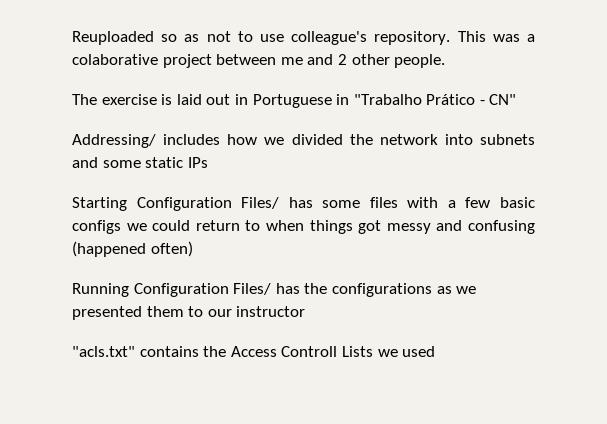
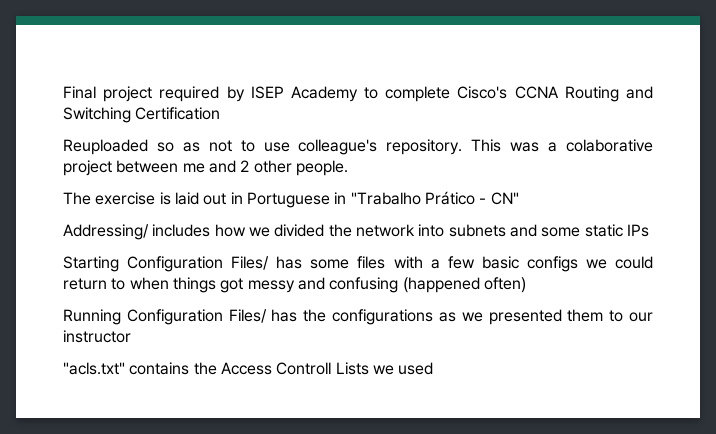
+ Final project required by ISEP Academy to complete Cisco's CCNA Routing and Switching Certification

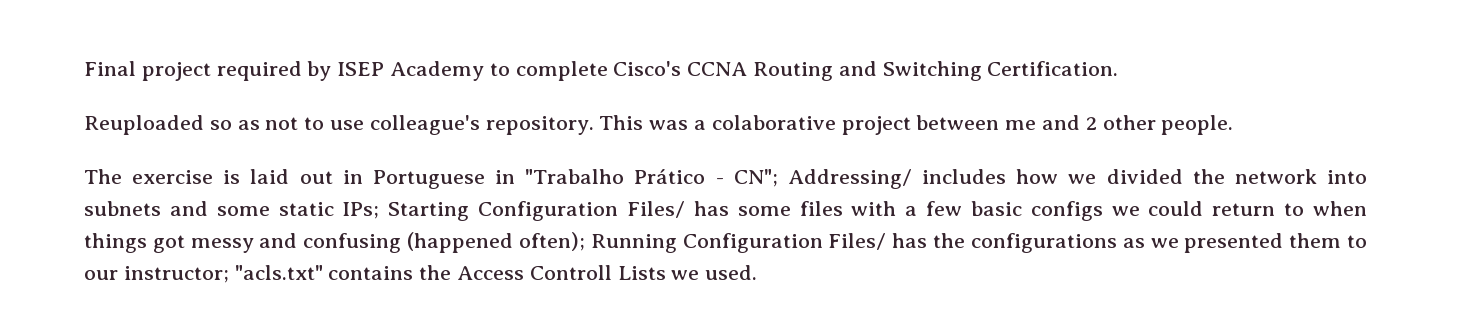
- Final project required by ISEP Academy to complete Cisco's CCNA Routing and Switching Certification
+ Final project required by ISEP Academy to complete Cisco's CCNA Routing and Switching Certification.
- The exercise is laid out in Portuguese in "Trabalho Prático - CN"
- Addressing/ includes how we divided the network into subnets and some static IPs
- Starting Configuration Files/ has some files with a few basic configs we could return to when things got messy and confusing (happened often)
- Running Configuration Files/ has the configurations as we presented them to our instructor
- "acls.txt" contains the Access Controll Lists we used
+ The exercise is laid out in Portuguese in "Trabalho Prático - CN"; Addressing/ includes how we divided the network into subnets and some static IPs; Starting Configuration Files/ has some files with a few basic configs we could return to when things got messy and confusing (happened often); Running Configuration Files/ has the configurations as we presented them to our instructor; "acls.txt" contains the Access Controll Lists we used.

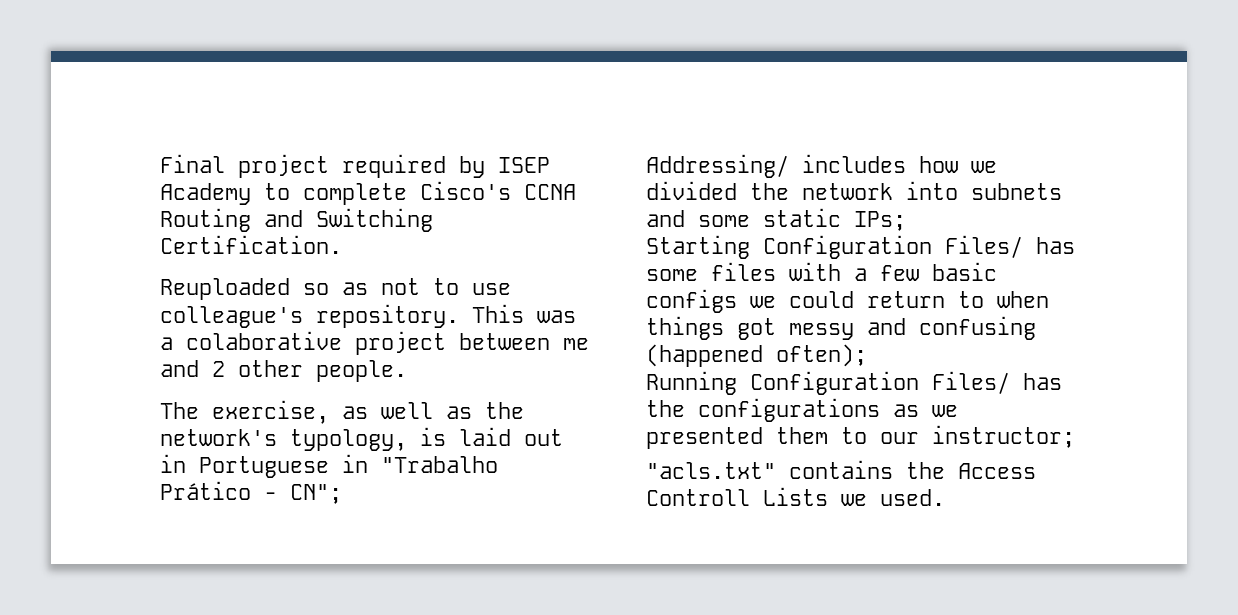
- The exercise is laid out in Portuguese in "Trabalho Prático - CN"; Addressing/ includes how we divided the network into subnets and some static IPs; Starting Configuration Files/ has some files with a few basic configs we could return to when things got messy and confusing (happened often); Running Configuration Files/ has the configurations as we presented them to our instructor; "acls.txt" contains the Access Controll Lists we used.
+ The exercise, as well as the network's typology, is laid out in Portuguese in "Trabalho Prático - CN";
+ Addressing/ includes how we divided the network into subnets and some static IPs;
+ Starting Configuration Files/ has some files with a few basic configs we could return to when things got messy and confusing (happened often);
+ Running Configuration Files/ has the configurations as we presented them to our instructor;
+ "acls.txt" contains the Access Controll Lists we used.

